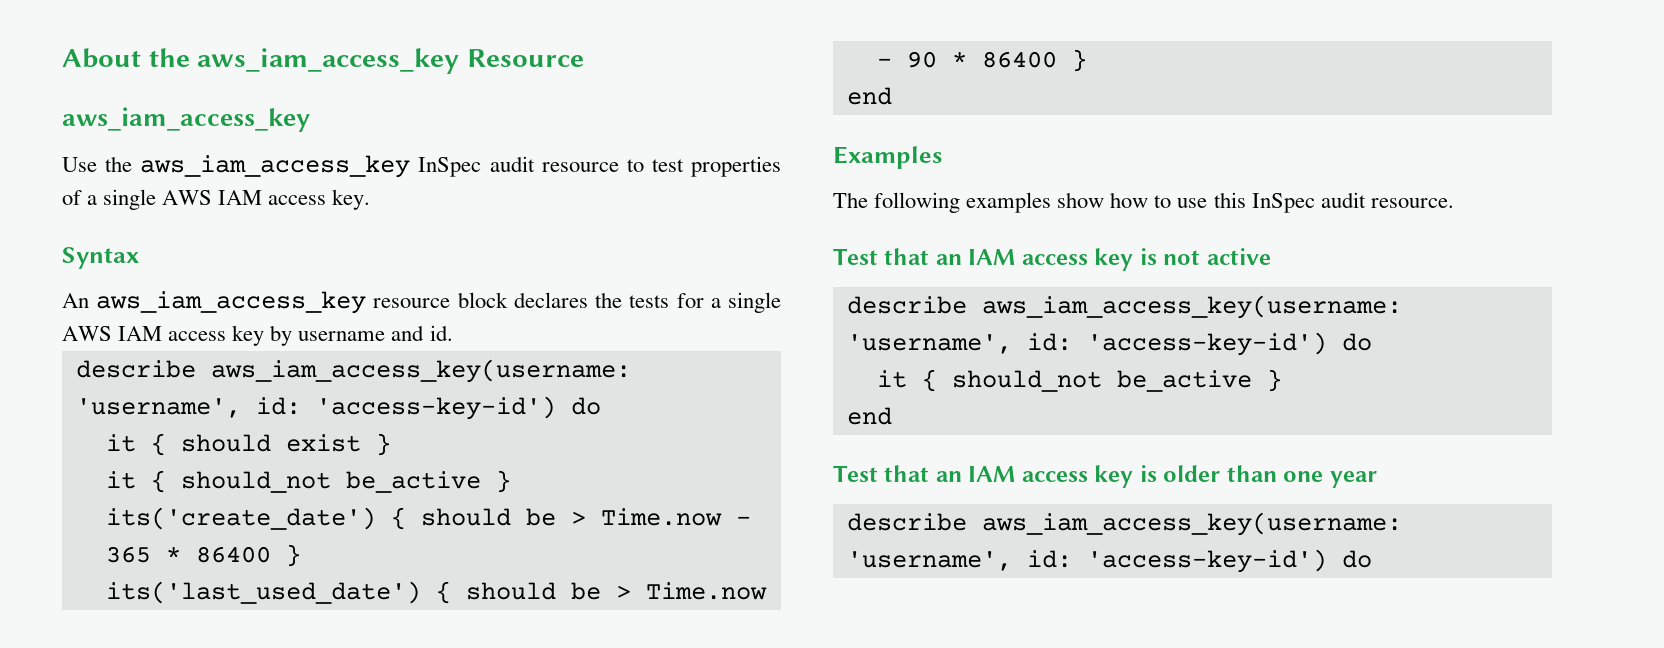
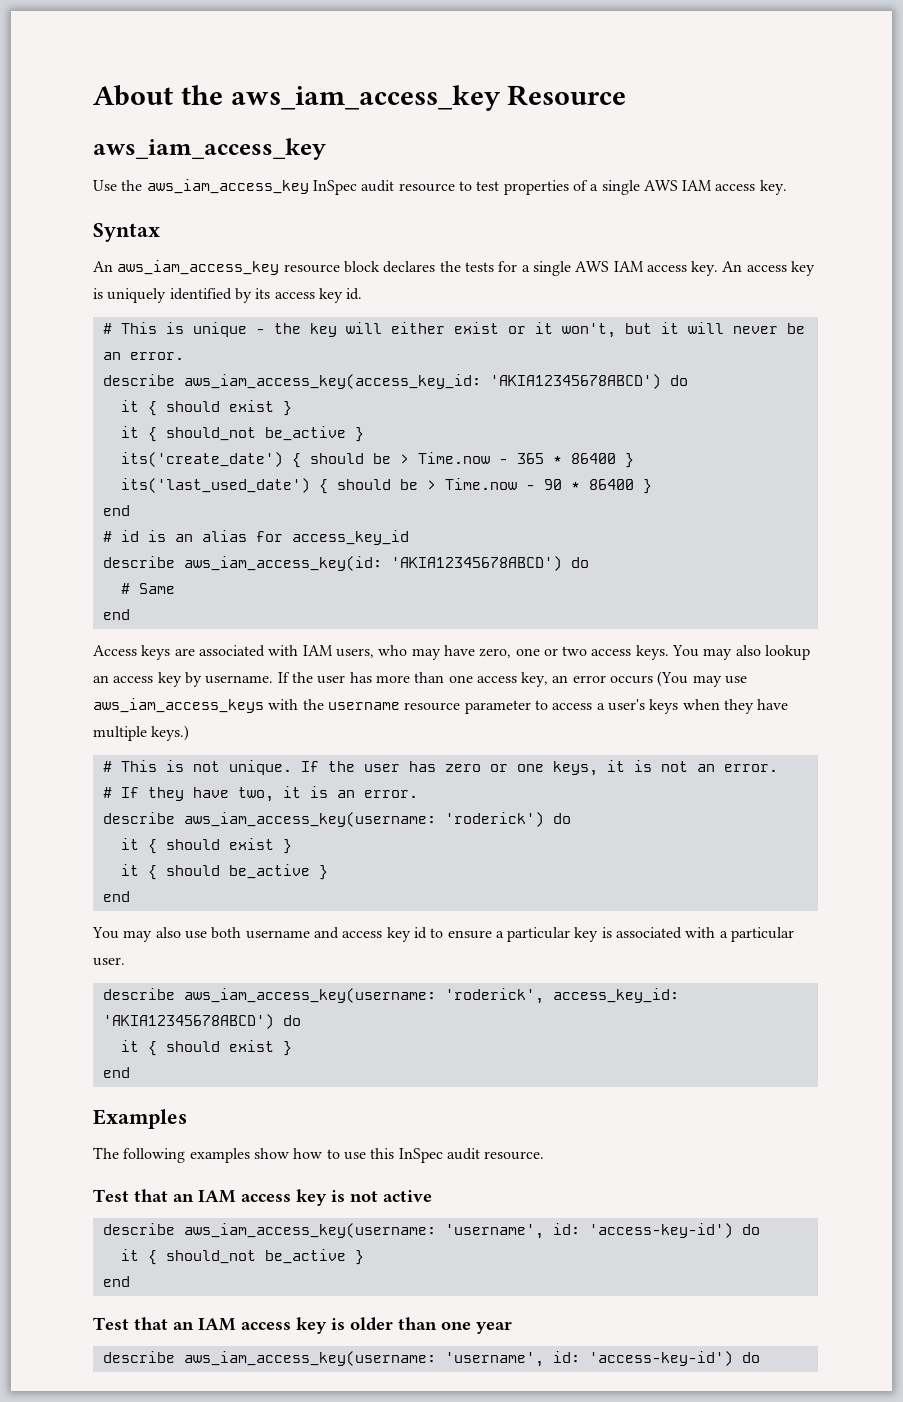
- An aws_iam_access_key resource block declares the tests for a single AWS IAM access key by username and id.
- describe aws_iam_access_key(username: 'username', id: 'access-key-id') do
+ An aws_iam_access_key resource block declares the tests for a single AWS IAM access key. An access key is uniquely identified by its access key id.
+ # This is unique - the key will either exist or it won't, but it will never be an error.
+ describe aws_iam_access_key(access_key_id: 'AKIA12345678ABCD') do
+ # id is an alias for access_key_id
+ describe aws_iam_access_key(id: 'AKIA12345678ABCD') do
+ # Same
+ end
+ Access keys are associated with IAM users, who may have zero, one or two access keys. You may also lookup an access key by username. If the user has more than one access key, an error occurs (You may use aws_iam_access_keys with the username resource parameter to access a user's keys when they have multiple keys.)
+ # This is not unique. If the user has zero or one keys, it is not an error.
+ # If they have two, it is an error.
+ describe aws_iam_access_key(username: 'roderick') do
+ it { should exist }
+ it { should be_active }
+ end
+ You may also use both username and access key id to ensure a particular key is associated with a particular user.
+ describe aws_iam_access_key(username: 'roderick', access_key_id: 'AKIA12345678ABCD') do
+ it { should exist }
+ end

